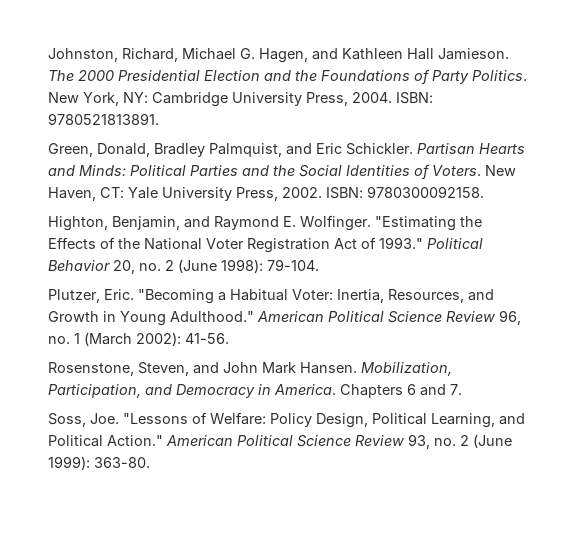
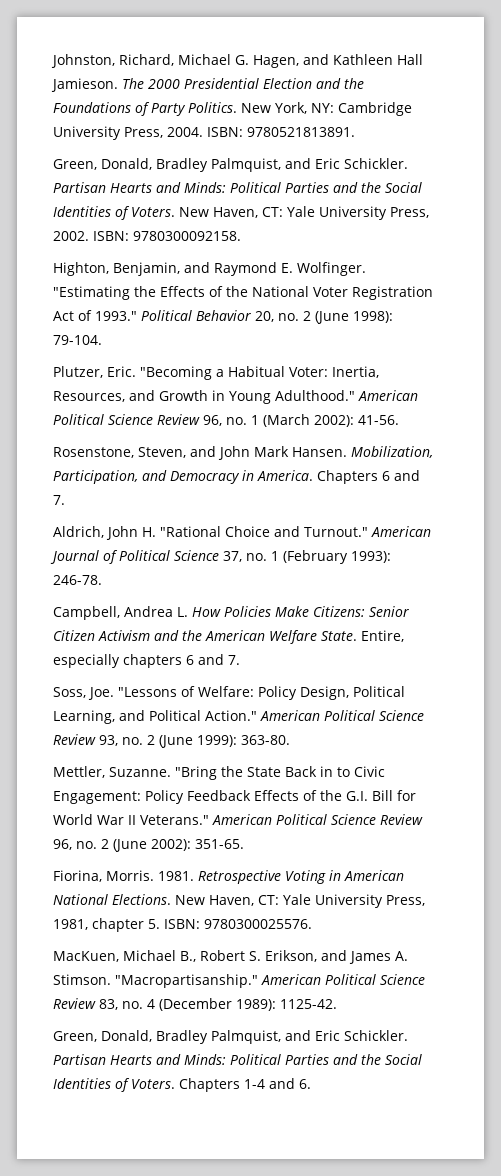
+ Aldrich, John H. "Rational Choice and Turnout." American Journal of Political Science 37, no. 1 (February 1993): 246-78.
+ Campbell, Andrea L. How Policies Make Citizens: Senior Citizen Activism and the American Welfare State. Entire, especially chapters 6 and 7.
+ Mettler, Suzanne. "Bring the State Back in to Civic Engagement: Policy Feedback Effects of the G.I. Bill for World War II Veterans." American Political Science Review 96, no. 2 (June 2002): 351-65.
+ Fiorina, Morris. 1981. Retrospective Voting in American National Elections. New Haven, CT: Yale University Press, 1981, chapter 5. ISBN: 9780300025576.
+ MacKuen, Michael B., Robert S. Erikson, and James A. Stimson. "Macropartisanship." American Political Science Review 83, no. 4 (December 1989): 1125-42.
+ Green, Donald, Bradley Palmquist, and Eric Schickler. Partisan Hearts and Minds: Political Parties and the Social Identities of Voters. Chapters 1-4 and 6.

